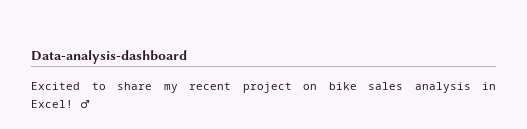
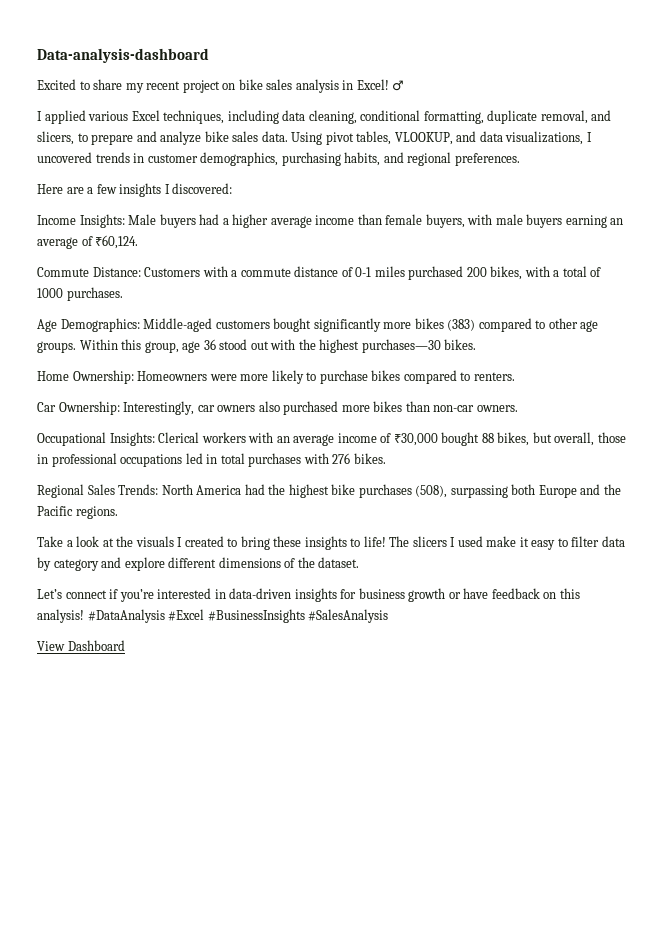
+ I applied various Excel techniques, including data cleaning, conditional formatting, duplicate removal, and slicers, to prepare and analyze bike sales data. Using pivot tables, VLOOKUP, and data visualizations, I uncovered trends in customer demographics, purchasing habits, and regional preferences.
+ Here are a few insights I discovered:
+ Income Insights: Male buyers had a higher average income than female buyers, with male buyers earning an average of ₹60,124.
+ Commute Distance: Customers with a commute distance of 0-1 miles purchased 200 bikes, with a total of 1000 purchases.
+ Age Demographics: Middle-aged customers bought significantly more bikes (383) compared to other age groups. Within this group, age 36 stood out with the highest purchases—30 bikes.
+ Home Ownership: Homeowners were more likely to purchase bikes compared to renters.
+ Car Ownership: Interestingly, car owners also purchased more bikes than non-car owners.
+ Occupational Insights: Clerical workers with an average income of ₹30,000 bought 88 bikes, but overall, those in professional occupations led in total purchases with 276 bikes.
+ Regional Sales Trends: North America had the highest bike purchases (508), surpassing both Europe and the Pacific regions.
+ Take a look at the visuals I created to bring these insights to life! The slicers I used make it easy to filter data by category and explore different dimensions of the dataset.
+ Let’s connect if you’re interested in data-driven insights for business growth or have feedback on this analysis! #DataAnalysis #Excel #BusinessInsights #SalesAnalysis
+ View Dashboard

